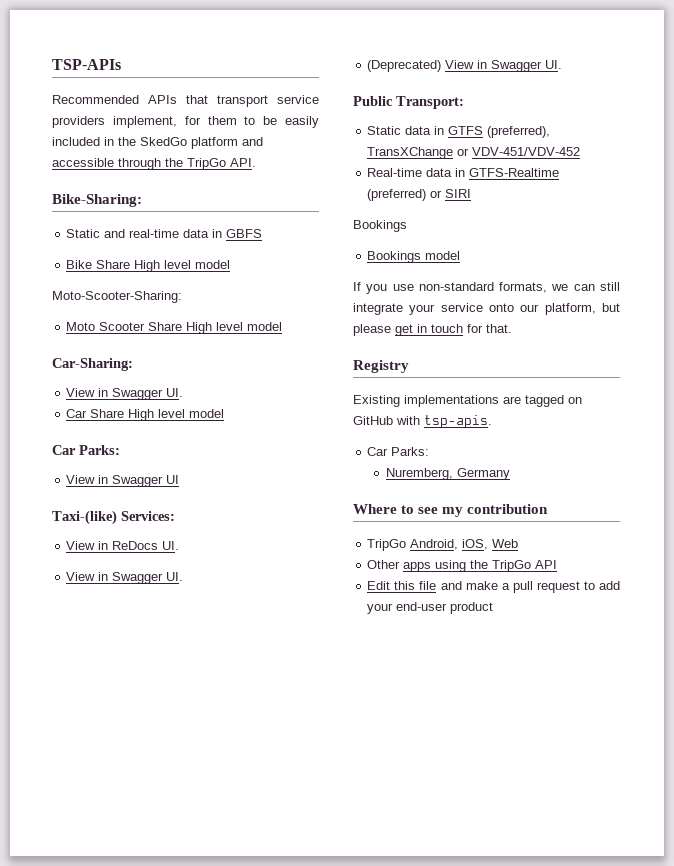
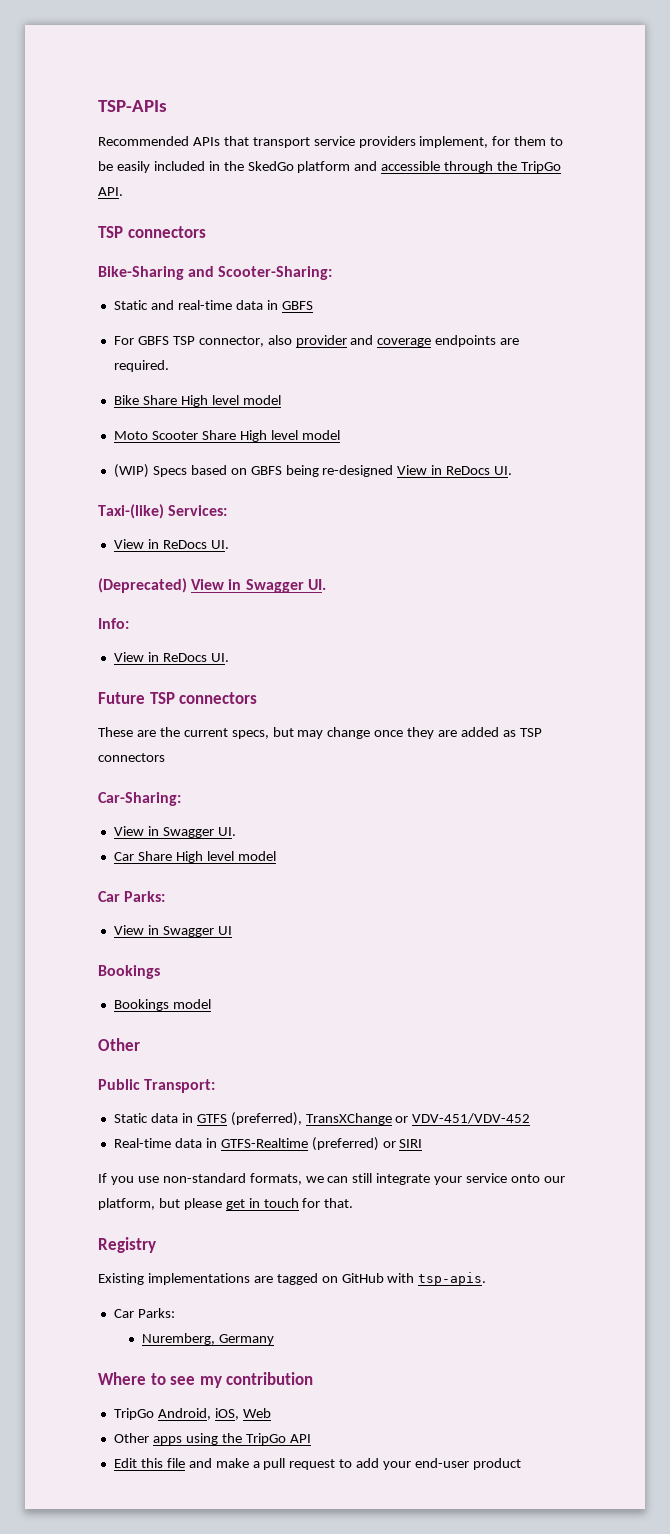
  Recommended APIs that transport service providers implement, for them to be easily included in the SkedGo platform and accessible through the TripGo API.
- Bike-Sharing:
+ TSP connectors
+ Bike-Sharing and Scooter-Sharing:
+ For GBFS TSP connector, also provider and coverage endpoints are required.
- Moto-Scooter-Sharing:
+ (WIP) Specs based on GBFS being re-designed View in ReDocs UI.
+ Taxi-(like) Services:
+ View in ReDocs UI.
+ (Deprecated) View in Swagger UI.
+ Info:
+ View in ReDocs UI.
+ Future TSP connectors
+ These are the current specs, but may change once they are added as TSP connectors
  View in Swagger UI
- Taxi-(like) Services:
- View in ReDocs UI.
- View in Swagger UI.
- (Deprecated) View in Swagger UI.
+ Bookings
+ Bookings model
+ Other
  Real-time data in GTFS-Realtime (preferred) or SIRI
- Bookings
- Bookings model

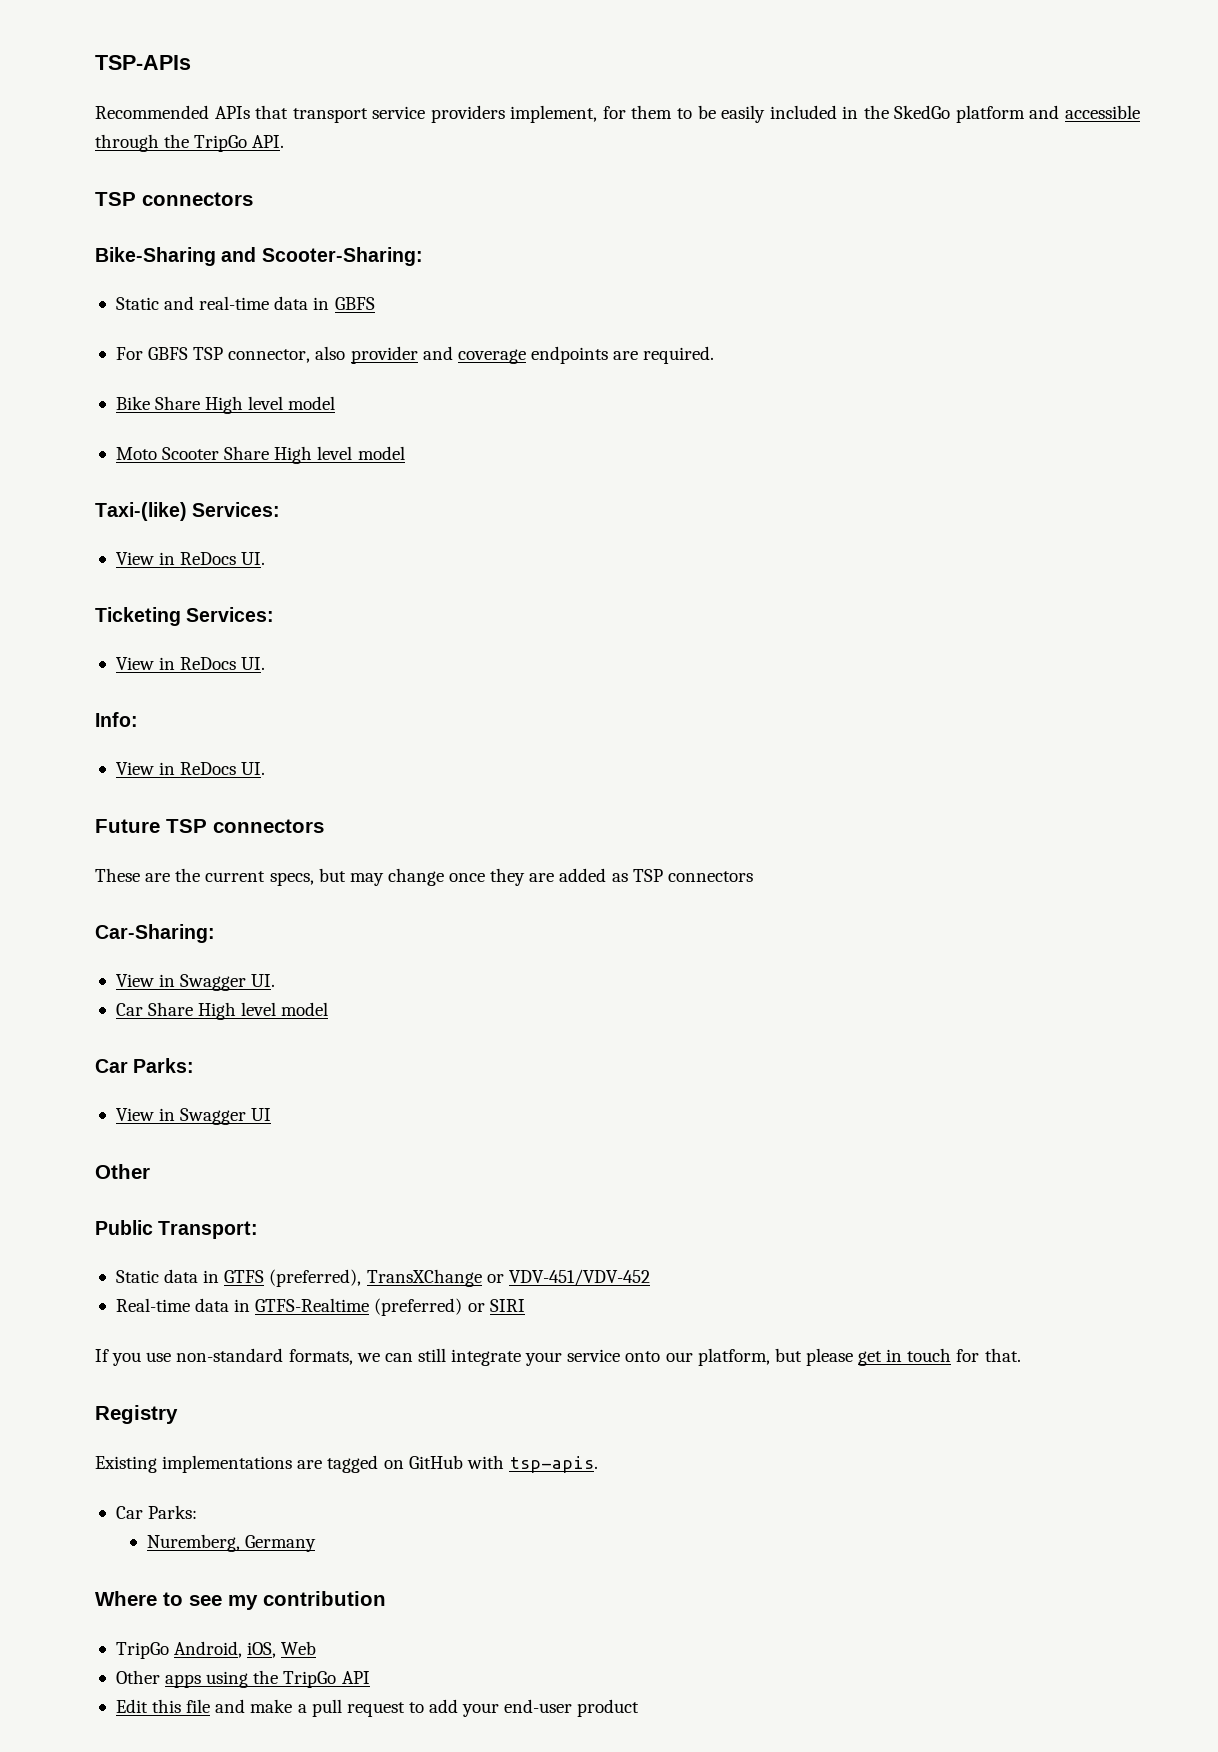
- (WIP) Specs based on GBFS being re-designed View in ReDocs UI.
- (Deprecated) View in Swagger UI.
+ Ticketing Services:
+ View in ReDocs UI.
  View in Swagger UI
- Bookings
- Bookings model

